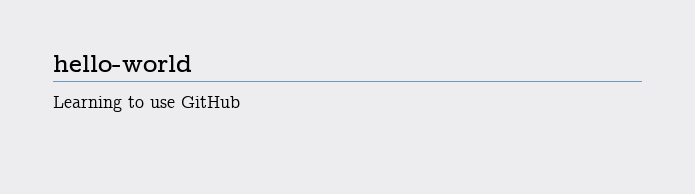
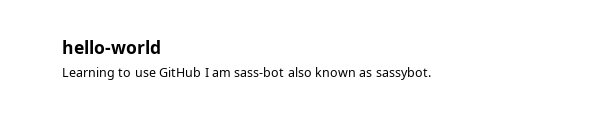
- Learning to use GitHub
+ Learning to use GitHub I am sass-bot also known as sassybot.

